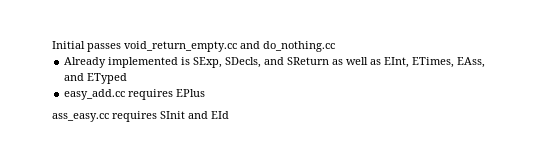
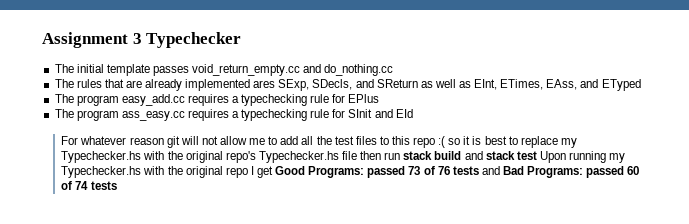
- Initial passes void_return_empty.cc and do_nothing.cc
- Already implemented is SExp, SDecls, and SReturn as well as EInt, ETimes, EAss, and ETyped
+ Assignment 3 Typechecker
+ The initial template passes void_return_empty.cc and do_nothing.cc
+ The rules that are already implemented ares SExp, SDecls, and SReturn as well as EInt, ETimes, EAss, and ETyped
- easy_add.cc requires EPlus
- ass_easy.cc requires SInit and EId
+ The program easy_add.cc requires a typechecking rule for EPlus
+ The program ass_easy.cc requires a typechecking rule for SInit and EId
+ For whatever reason git will not allow me to add all the test files to this repo :( so it is best to replace my Typechecker.hs with the original repo's Typechecker.hs file then run stack build and stack test Upon running my Typechecker.hs with the original repo I get Good Programs: passed 73 of 76 tests and Bad Programs: passed 60 of 74 tests

